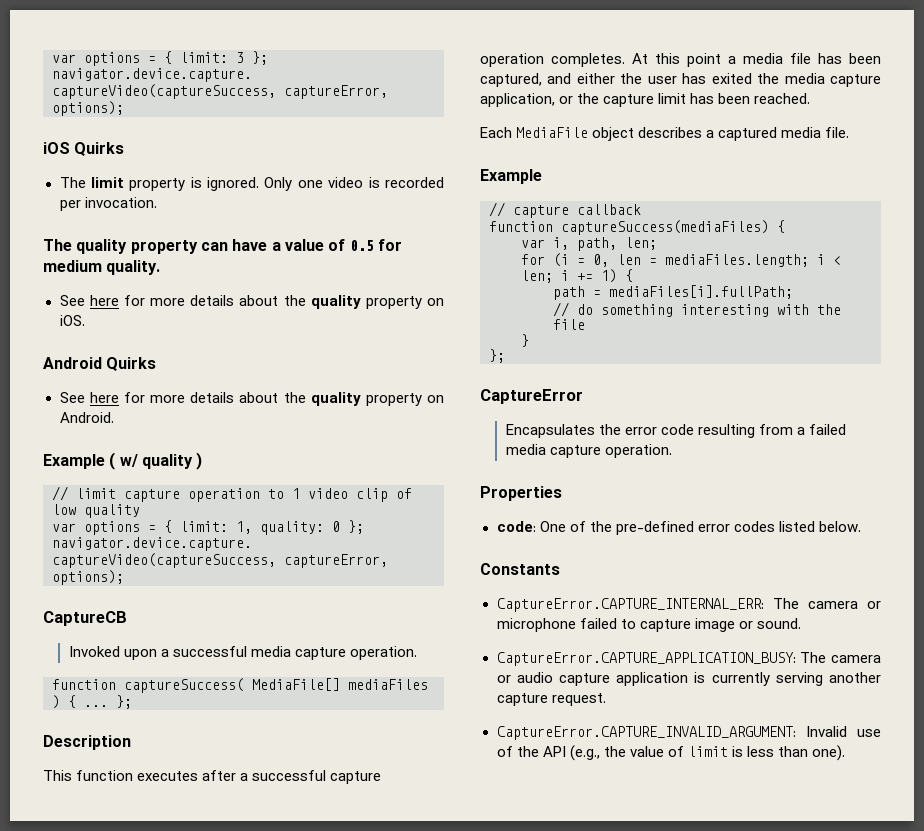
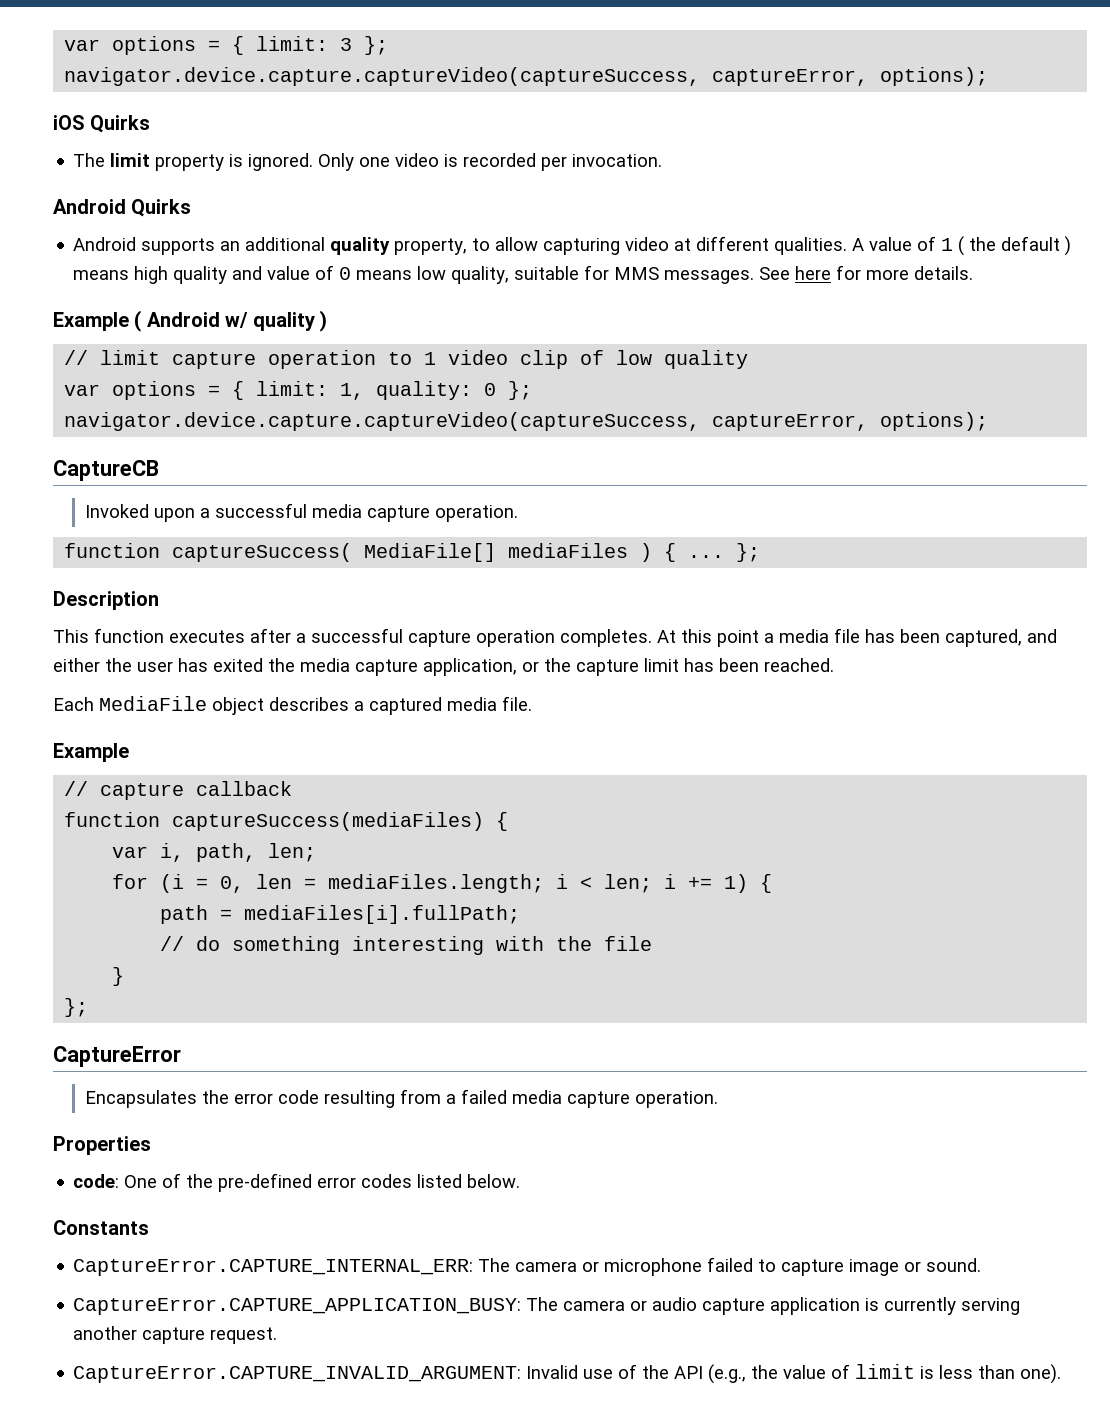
- The quality property can have a value of 0.5 for medium quality.
- See here for more details about the quality property on iOS.
  Android Quirks
- See here for more details about the quality property on Android.
+ Android supports an additional quality property, to allow capturing video at different qualities. A value of 1 ( the default ) means high quality and value of 0 means low quality, suitable for MMS messages. See here for more details.
- Example ( w/ quality )
+ Example ( Android w/ quality )

